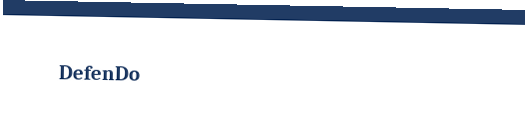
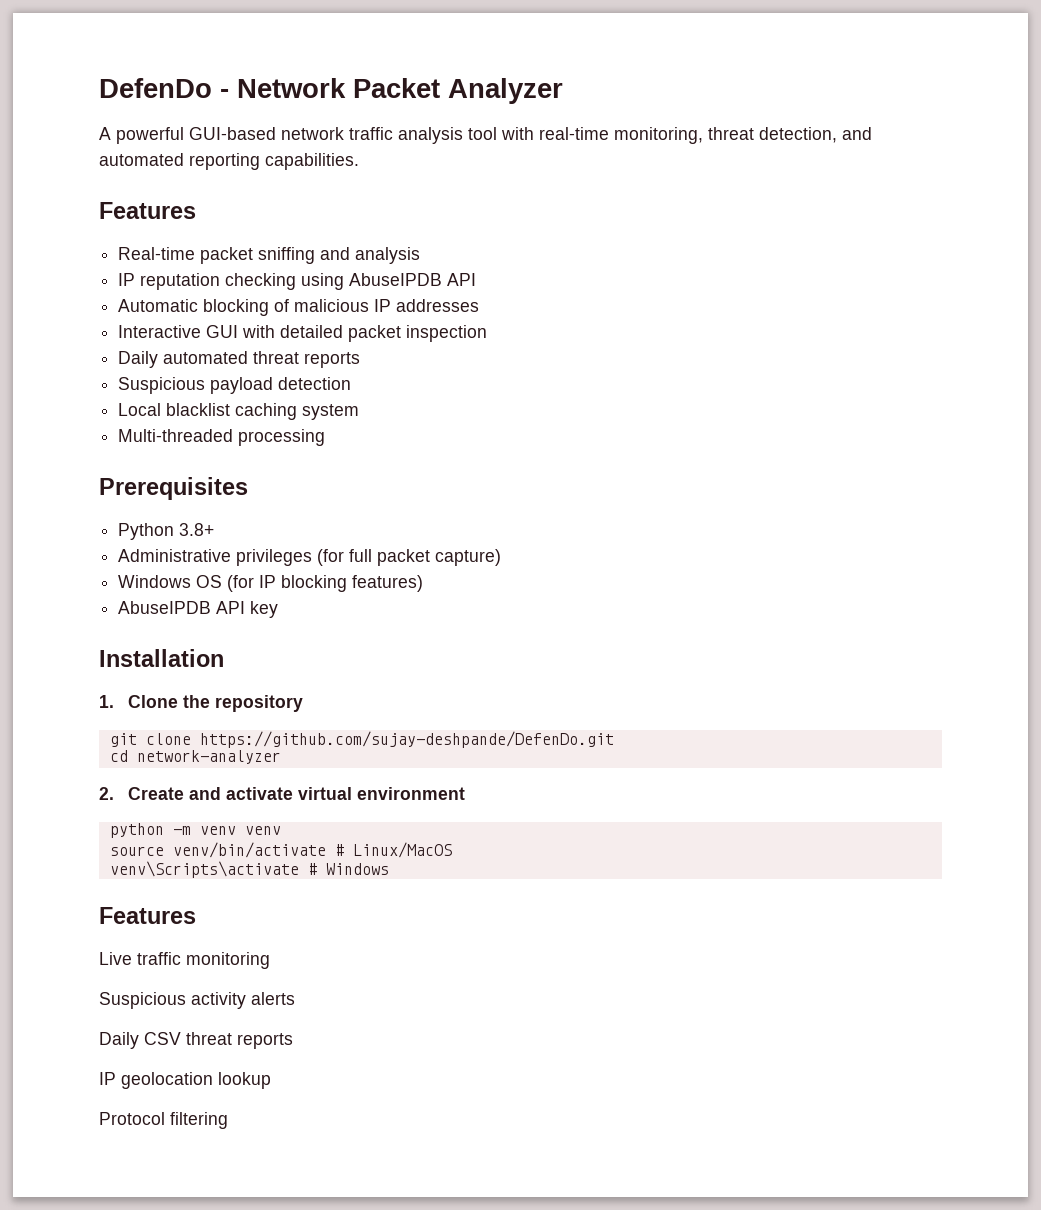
- DefenDo
+ DefenDo - Network Packet Analyzer
+ A powerful GUI-based network traffic analysis tool with real-time monitoring, threat detection, and automated reporting capabilities.
+ Features
+ Real-time packet sniffing and analysis
+ IP reputation checking using AbuseIPDB API
+ Automatic blocking of malicious IP addresses
+ Interactive GUI with detailed packet inspection
+ Daily automated threat reports
+ Suspicious payload detection
+ Local blacklist caching system
+ Multi-threaded processing
+ Prerequisites
+ Python 3.8+
+ Administrative privileges (for full packet capture)
+ Windows OS (for IP blocking features)
+ AbuseIPDB API key
+ Installation
+ 1. Clone the repository
+ git clone https://github.com/sujay-deshpande/DefenDo.git
+ cd network-analyzer
+ 2. Create and activate virtual environment
+ python -m venv venv
+ source venv/bin/activate # Linux/MacOS
+ venv\Scripts\activate # Windows
+ Features
+ Live traffic monitoring
+ Suspicious activity alerts
+ Daily CSV threat reports
+ IP geolocation lookup
+ Protocol filtering

